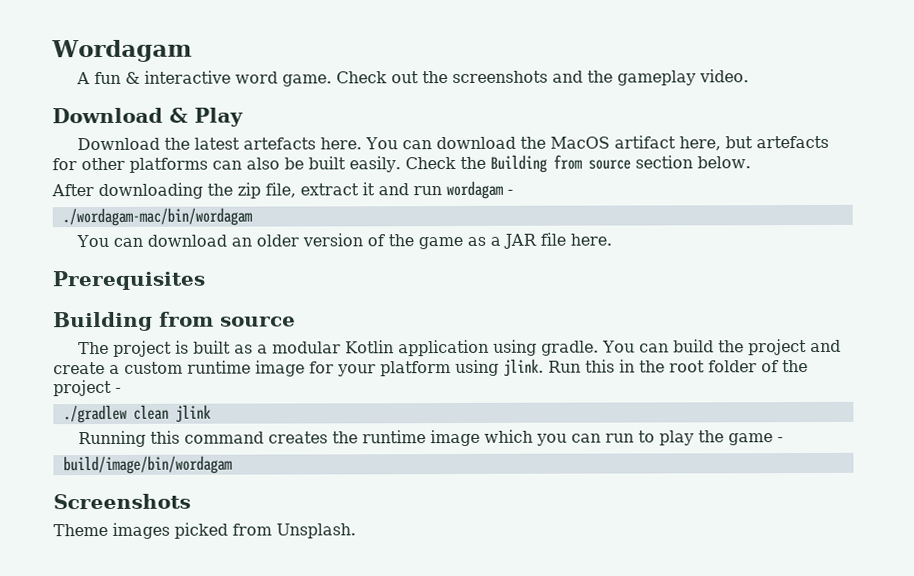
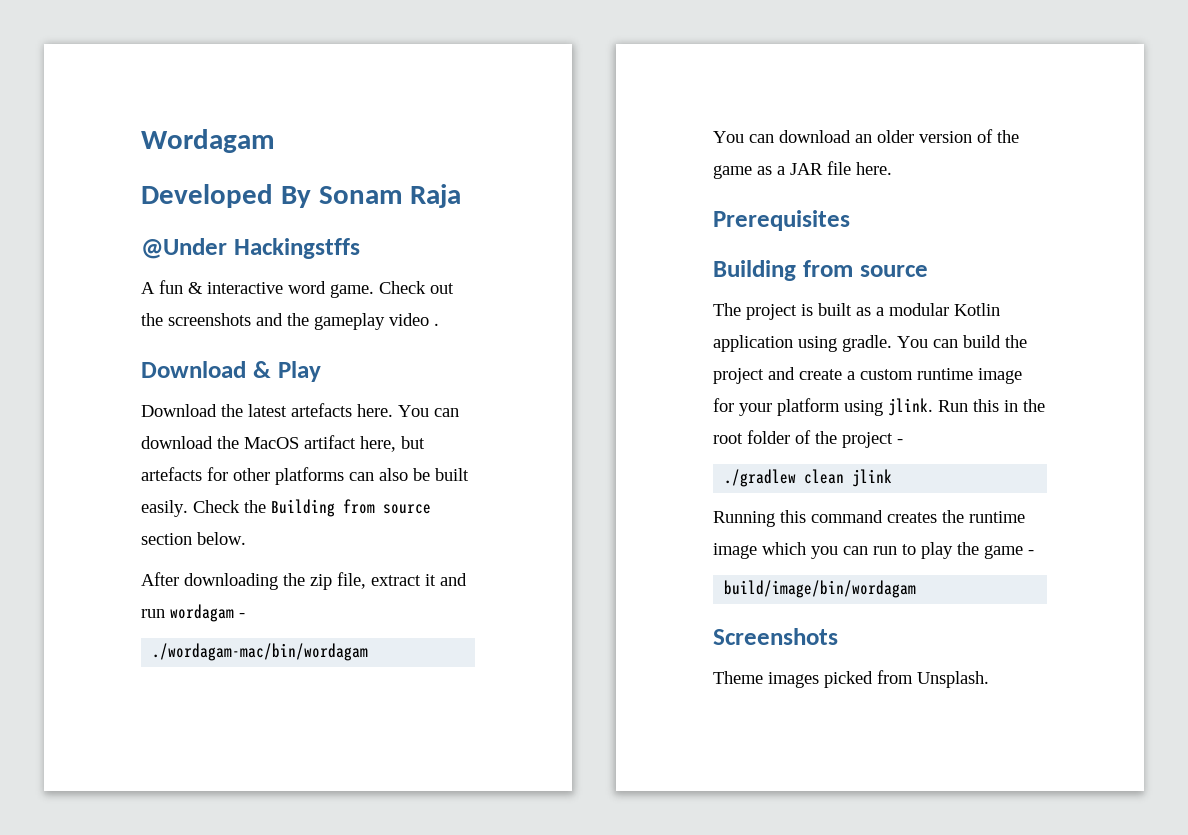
+ Developed By Sonam Raja
+ @Under Hackingstffs
- Check out the screenshots and the gameplay video.
+ Check out the screenshots and the gameplay video .

